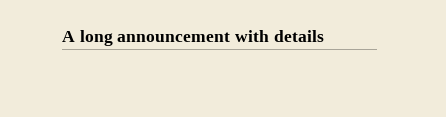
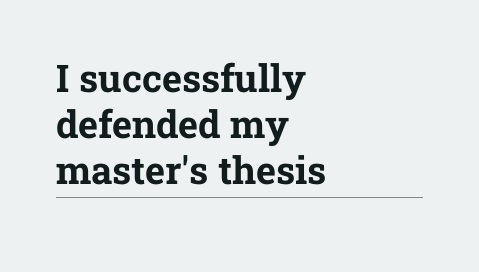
- A long announcement with details
+ I successfully defended my master's thesis

